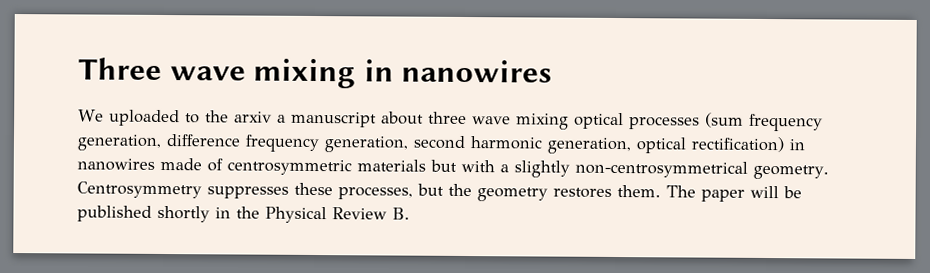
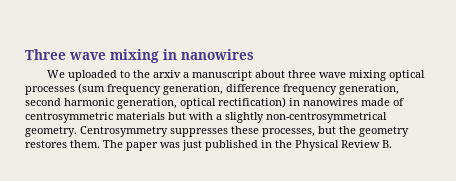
- The paper will be published shortly in the Physical Review B.
+ The paper was just published in the Physical Review B.

